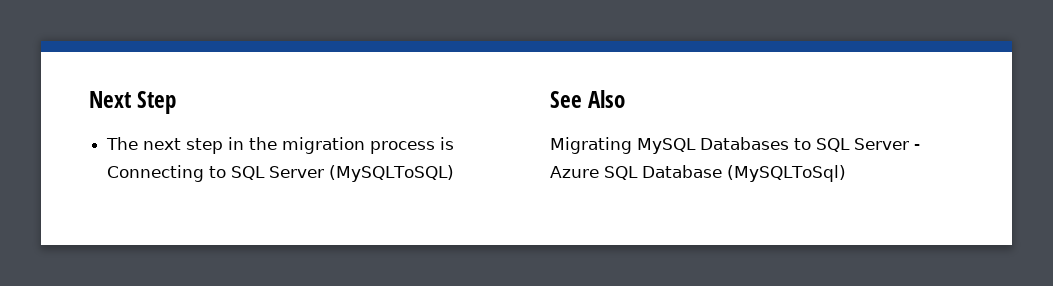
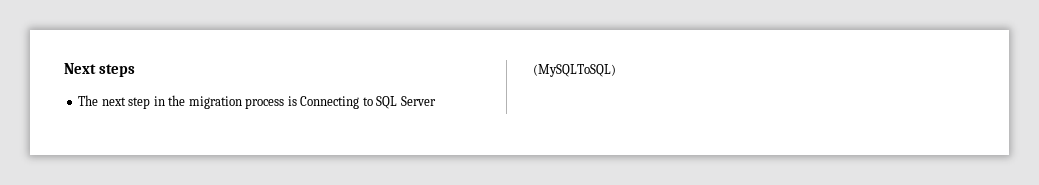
- Next Step
+ Next steps
- See Also
- Migrating MySQL Databases to SQL Server - Azure SQL Database (MySQLToSql)

